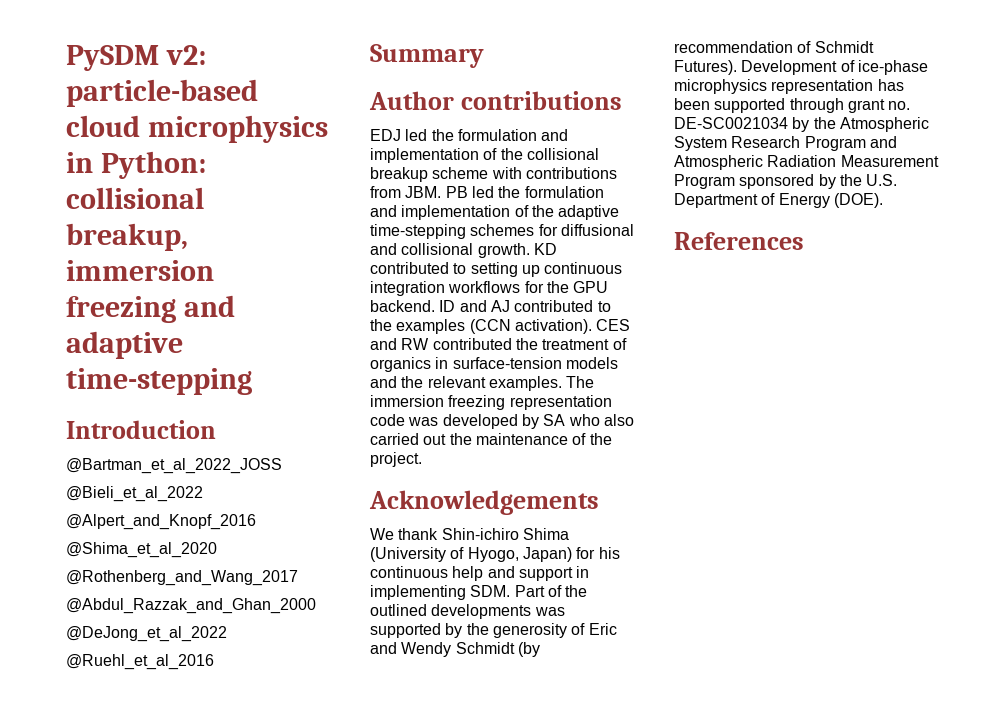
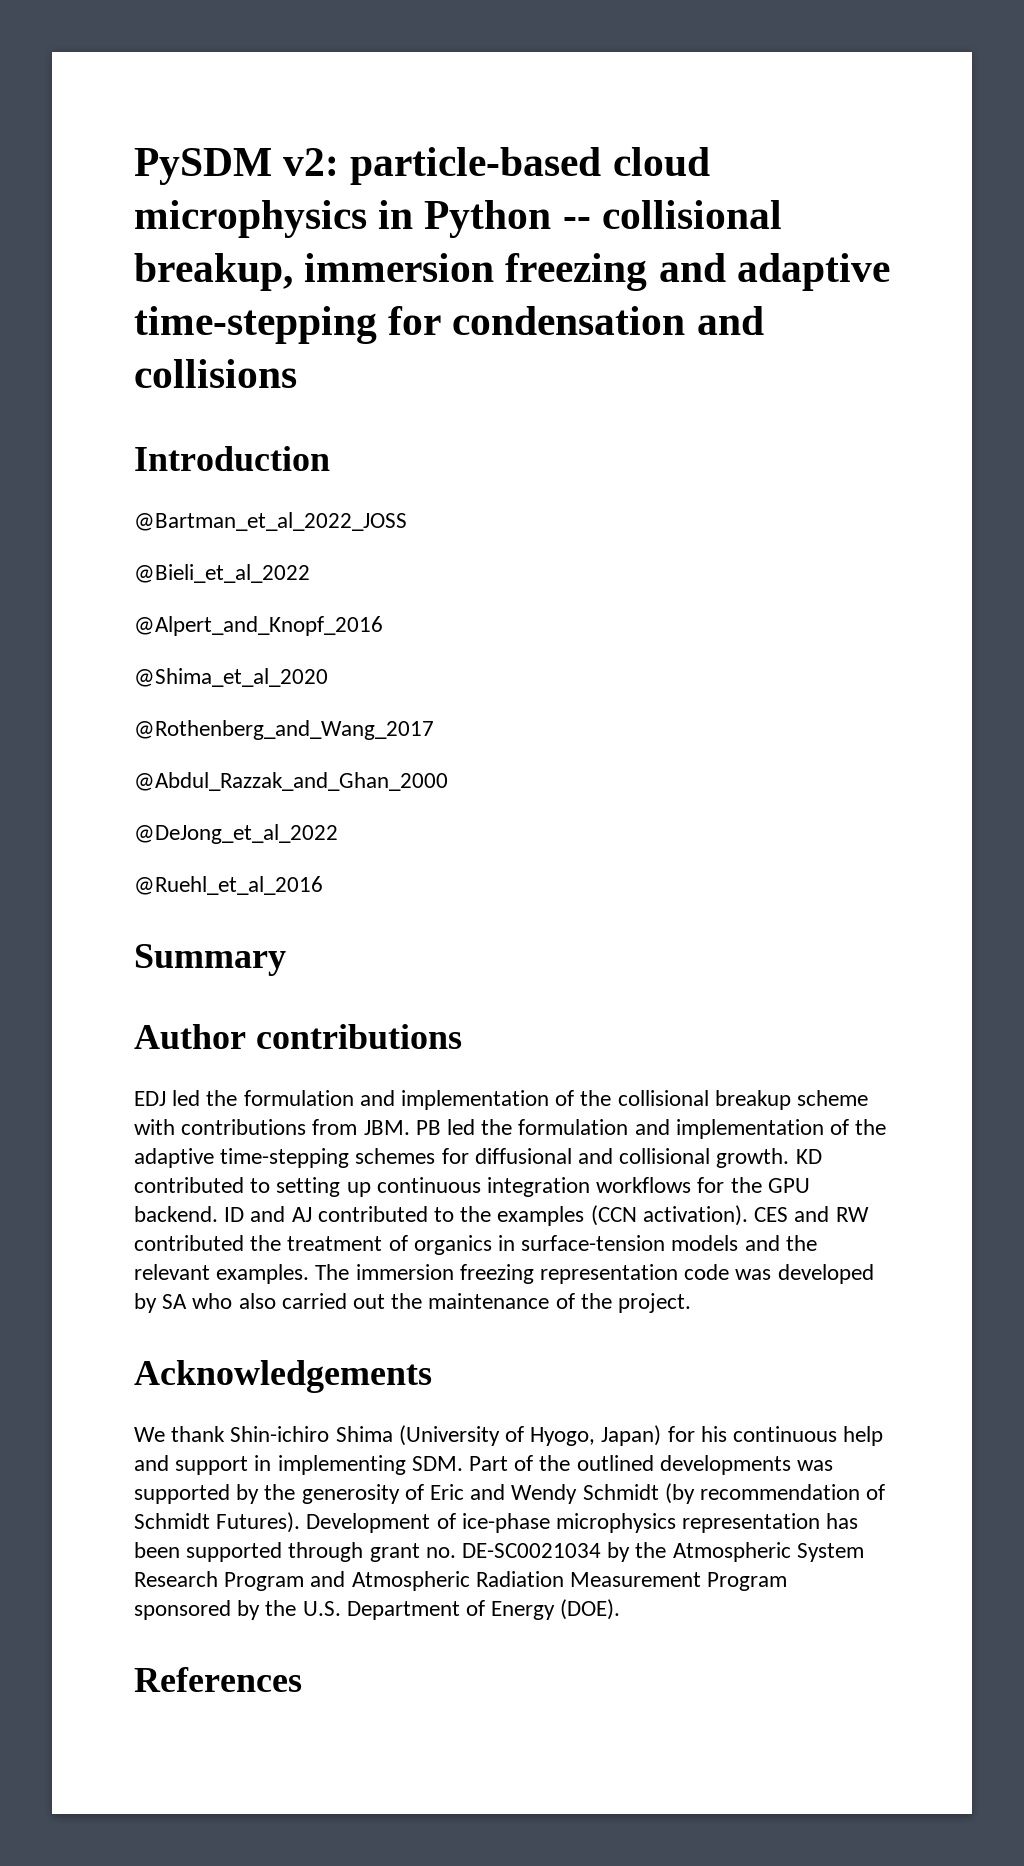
- PySDM v2: particle-based cloud microphysics in Python: collisional breakup, immersion freezing and adaptive time-stepping
+ PySDM v2: particle-based cloud microphysics in Python -- collisional breakup, immersion freezing and adaptive time-stepping for condensation and collisions

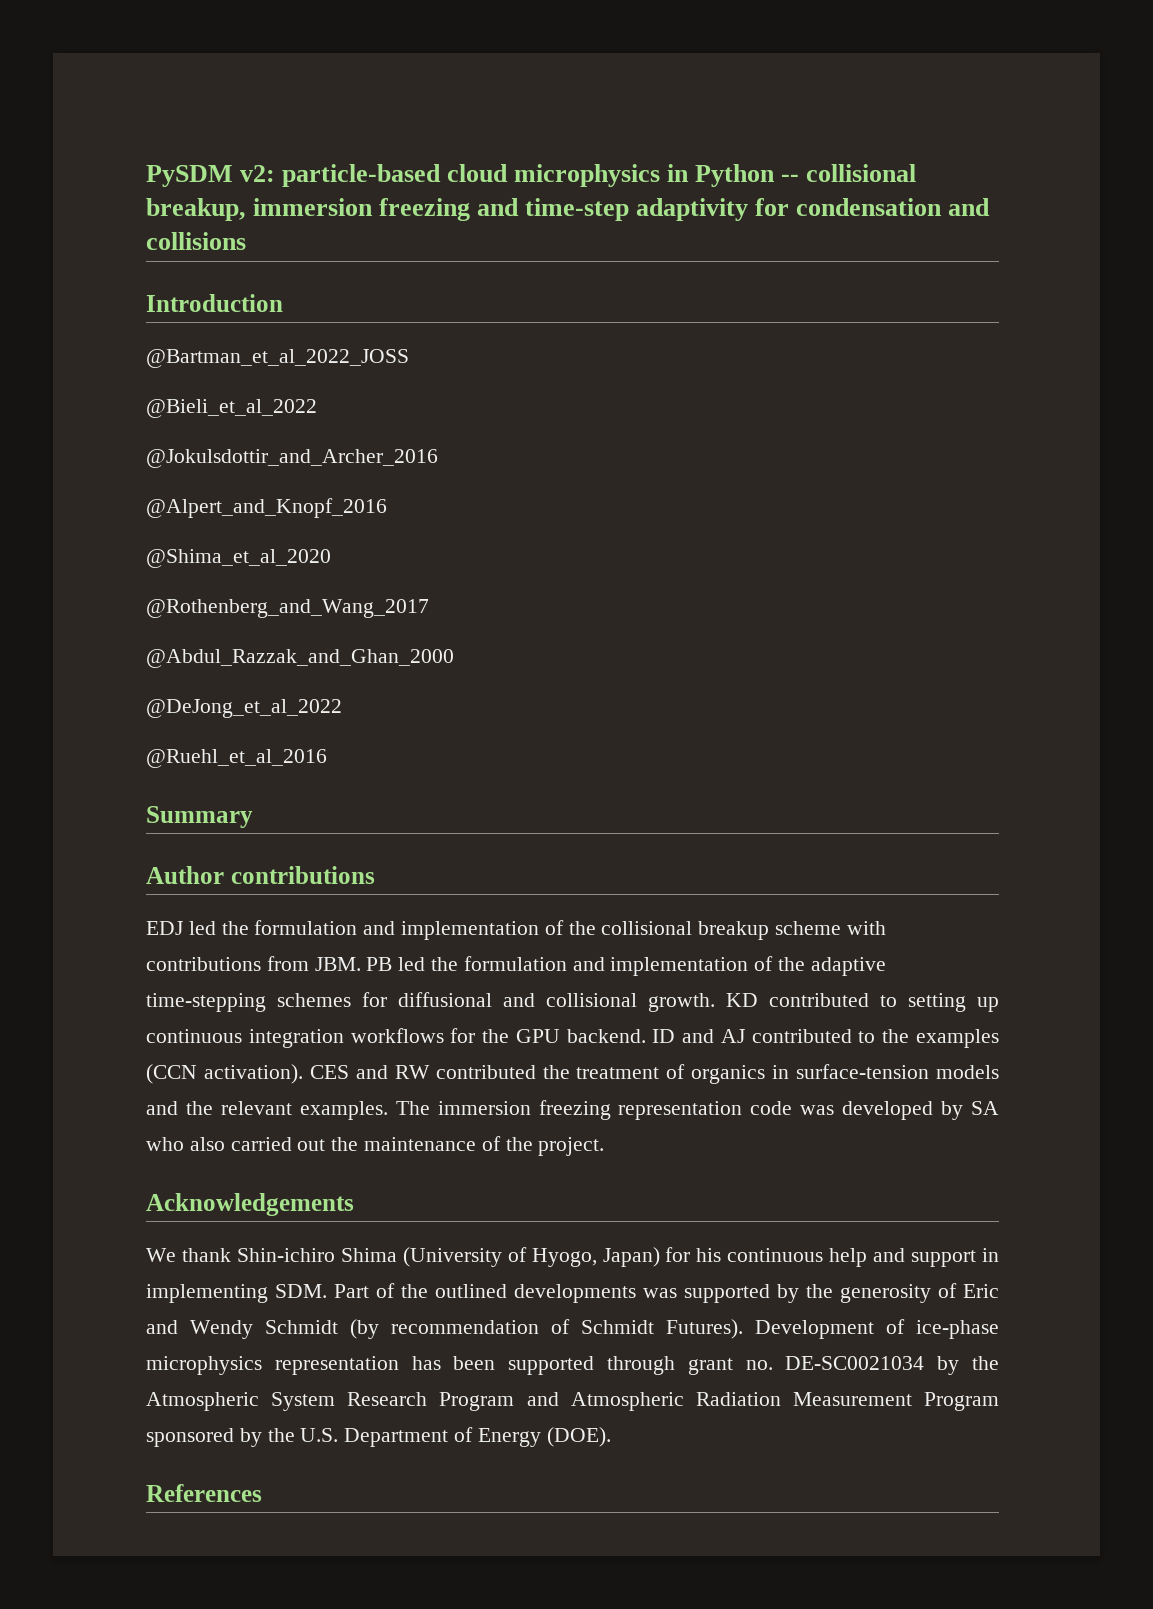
- PySDM v2: particle-based cloud microphysics in Python -- collisional breakup, immersion freezing and adaptive time-stepping for condensation and collisions
+ PySDM v2: particle-based cloud microphysics in Python -- collisional breakup, immersion freezing and time-step adaptivity for condensation and collisions
+ @Jokulsdottir_and_Archer_2016

